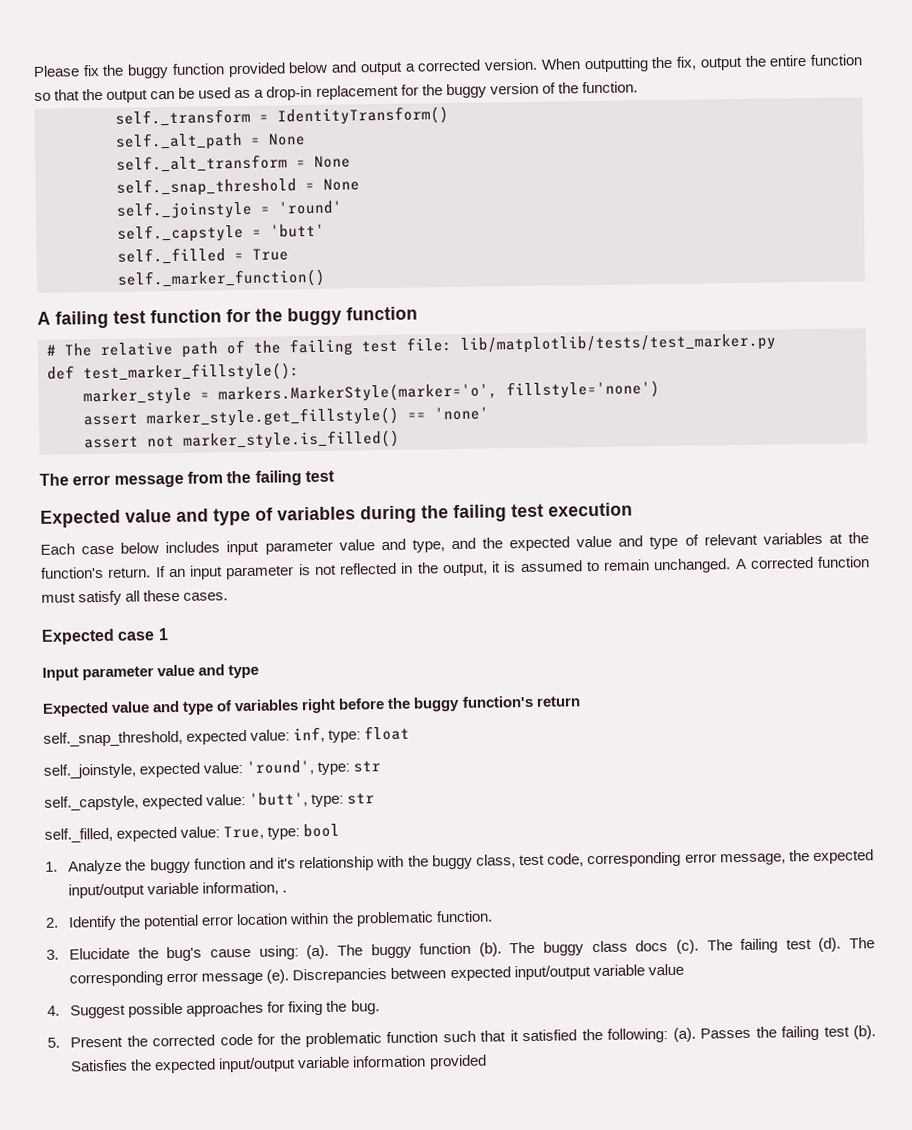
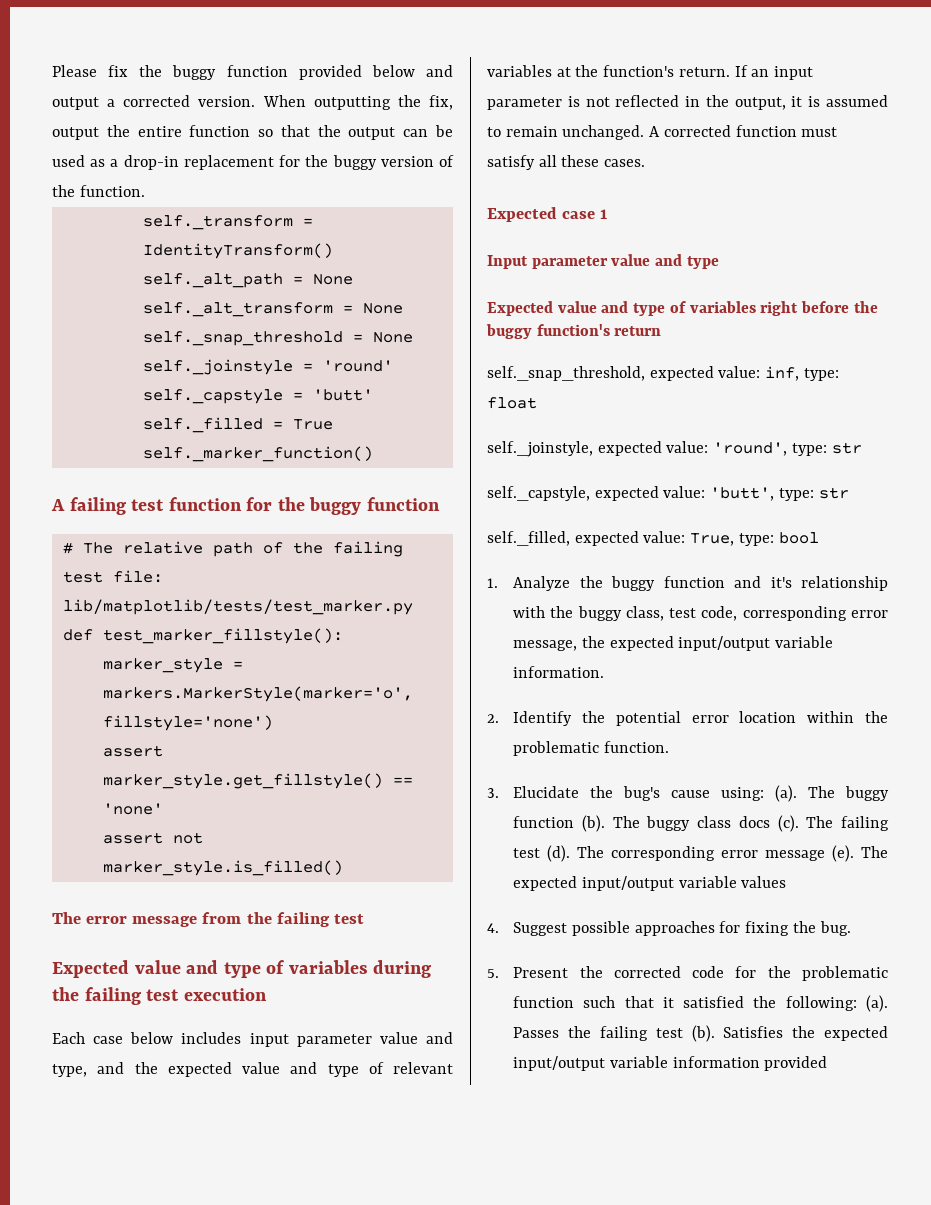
- 1. Analyze the buggy function and it's relationship with the buggy class, test code, corresponding error message, the expected input/output variable information, .
+ 1. Analyze the buggy function and it's relationship with the buggy class, test code, corresponding error message, the expected input/output variable information.
- Discrepancies between expected input/output variable value
+ The expected input/output variable values

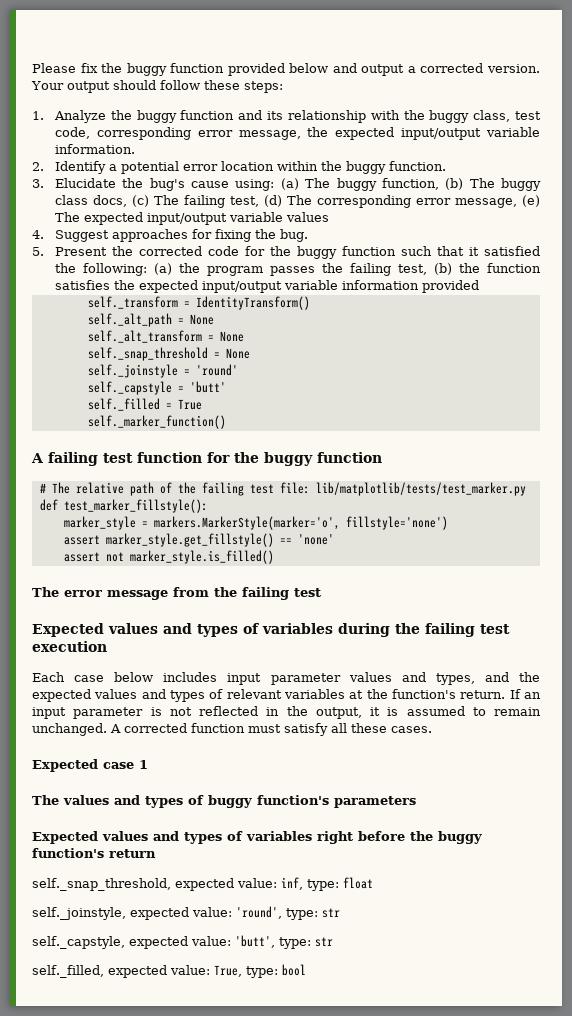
- When outputting the fix, output the entire function so that the output can be used as a drop-in replacement for the buggy version of the function.
+ Your output should follow these steps:
+ 1. Analyze the buggy function and its relationship with the buggy class, test code, corresponding error message, the expected input/output variable information.
+ 2. Identify a potential error location within the buggy function.
+ 3. Elucidate the bug's cause using: (a) The buggy function, (b) The buggy class docs, (c) The failing test, (d) The corresponding error message, (e) The expected input/output variable values
+ 4. Suggest approaches for fixing the bug.
+ 5. Present the corrected code for the buggy function such that it satisfied the following: (a) the program passes the failing test, (b) the function satisfies the expected input/output variable information provided
- Expected value and type of variables during the failing test execution
+ Expected values and types of variables during the failing test execution
- Each case below includes input parameter value and type, and the expected value and type of relevant variables at the function's return.
+ Each case below includes input parameter values and types, and the expected values and types of relevant variables at the function's return.
- Input parameter value and type
- Expected value and type of variables right before the buggy function's return
+ The values and types of buggy function's parameters
+ Expected values and types of variables right before the buggy function's return
- 1. Analyze the buggy function and it's relationship with the buggy class, test code, corresponding error message, the expected input/output variable information.
- 2. Identify the potential error location within the problematic function.
- 3. Elucidate the bug's cause using: (a). The buggy function (b). The buggy class docs (c). The failing test (d). The corresponding error message (e). The expected input/output variable values
- 4. Suggest possible approaches for fixing the bug.
- 5. Present the corrected code for the problematic function such that it satisfied the following: (a). Passes the failing test (b). Satisfies the expected input/output variable information provided

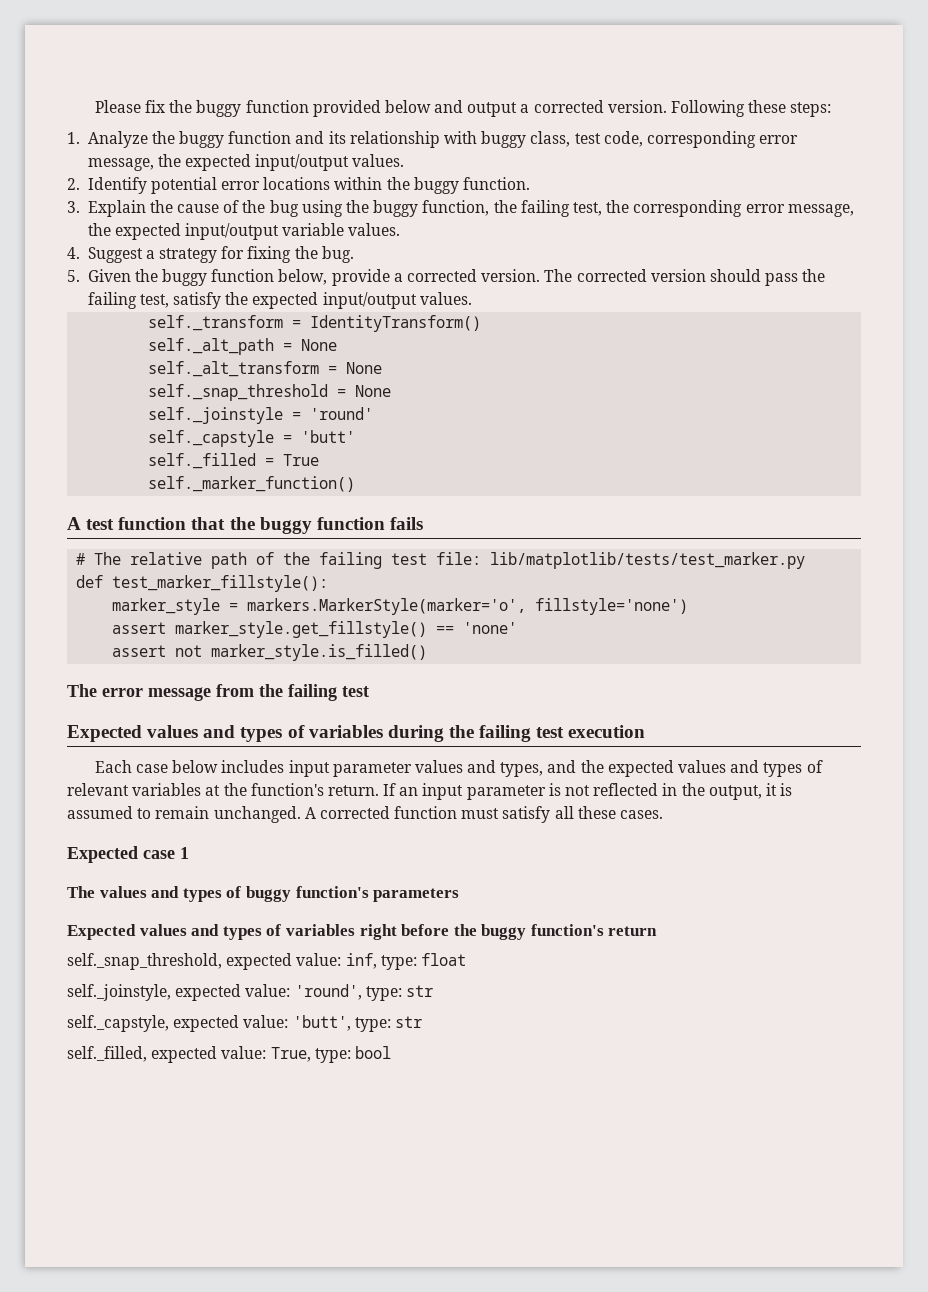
- Your output should follow these steps:
+ Following these steps:
- 1. Analyze the buggy function and its relationship with the buggy class, test code, corresponding error message, the expected input/output variable information.
+ 1. Analyze the buggy function and its relationship with buggy class, test code, corresponding error message, the expected input/output values.
- 2. Identify a potential error location within the buggy function.
+ 2. Identify potential error locations within the buggy function.
- 3. Elucidate the bug's cause using: (a) The buggy function, (b) The buggy class docs, (c) The failing test, (d) The corresponding error message, (e) The expected input/output variable values
+ 3. Explain the cause of the bug using the buggy function, the failing test, the corresponding error message, the expected input/output variable values.
- 4. Suggest approaches for fixing the bug.
+ 4. Suggest a strategy for fixing the bug.
- 5. Present the corrected code for the buggy function such that it satisfied the following: (a) the program passes the failing test, (b) the function satisfies the expected input/output variable information provided
+ 5. Given the buggy function below, provide a corrected version. The corrected version should pass the failing test, satisfy the expected input/output values.
- A failing test function for the buggy function
+ A test function that the buggy function fails

